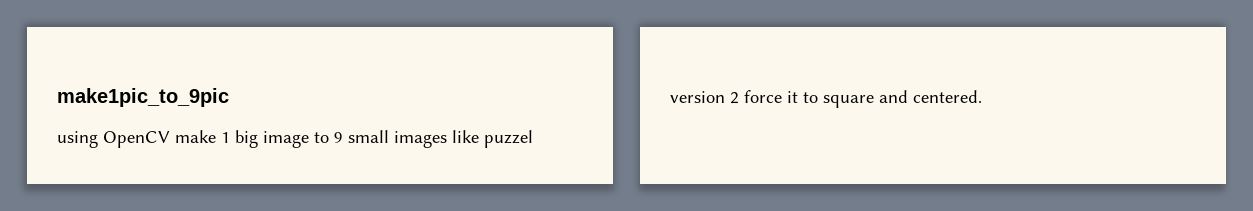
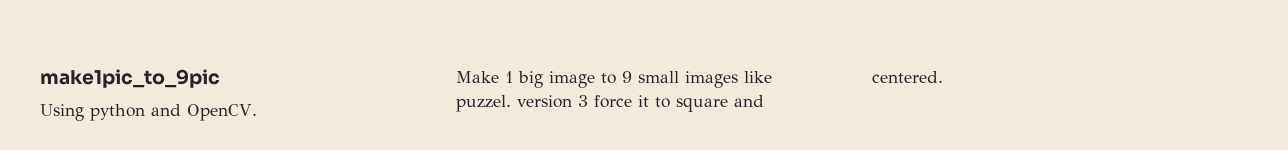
- using OpenCV make 1 big image to 9 small images like puzzel version 2 force it to square and centered.
+ Using python and OpenCV.
+ Make 1 big image to 9 small images like puzzel. version 3 force it to square and centered.

